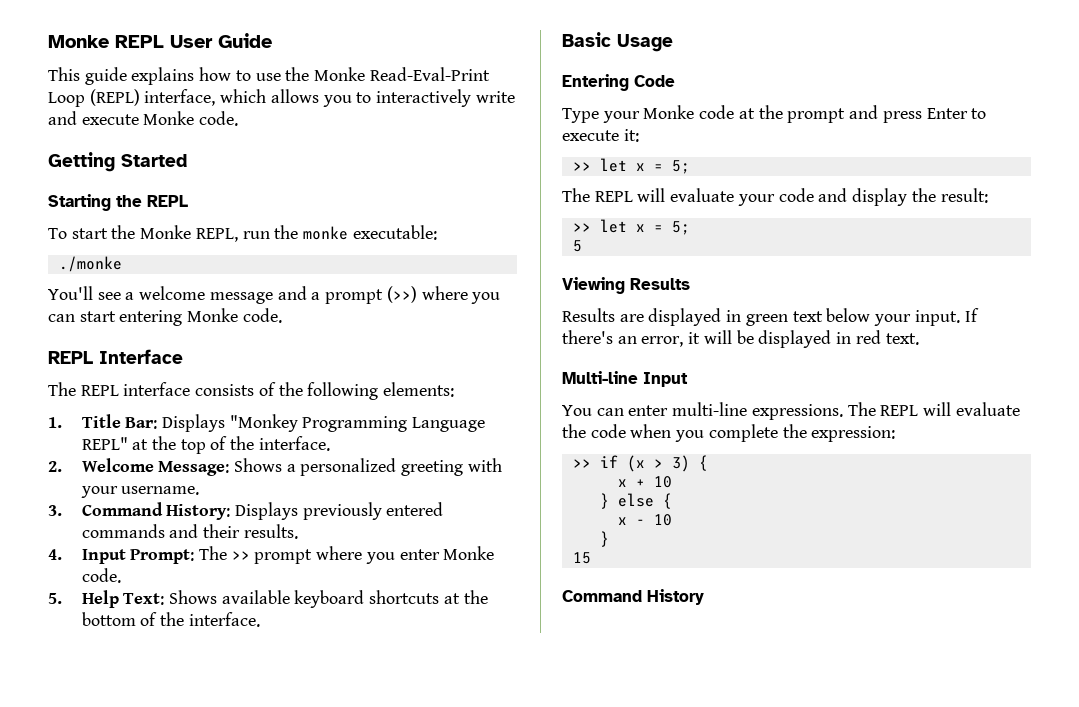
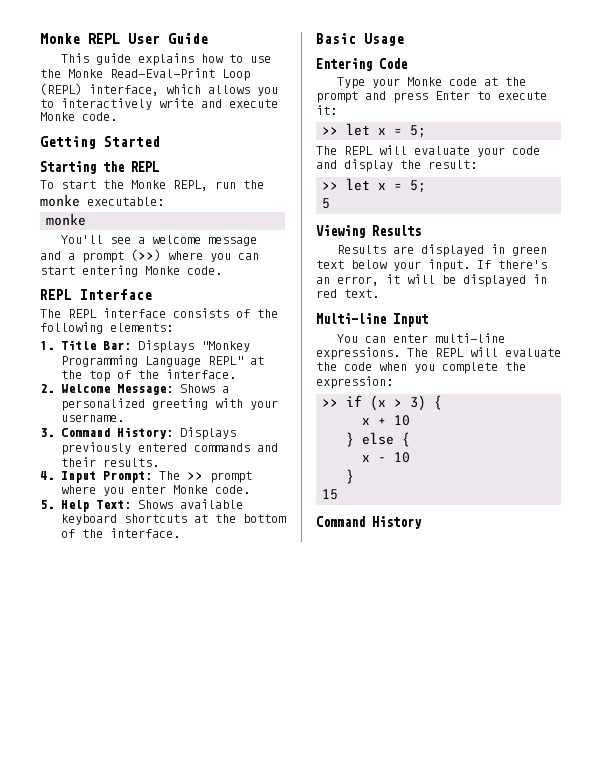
  To start the Monke REPL, run the monke executable:
- ./monke
+ monke

